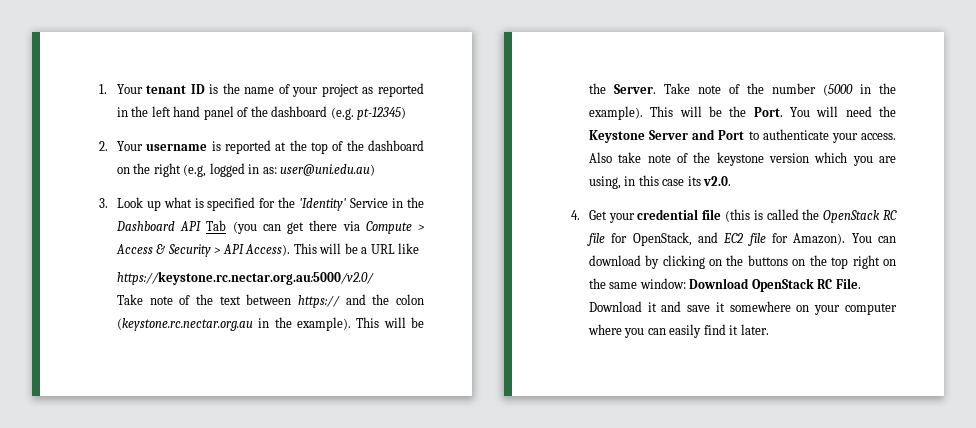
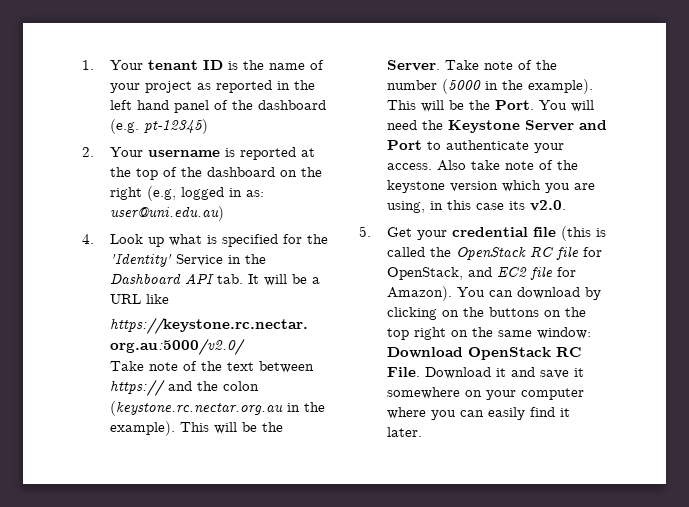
- 3. Look up what is specified for the 'Identity' Service in the Dashboard API Tab (you can get there via Compute > Access & Security > API Access). This will be a URL like
+ 4. Look up what is specified for the 'Identity' Service in the Dashboard API tab. It will be a URL like
- 4. Get your credential file (this is called the OpenStack RC file for OpenStack, and EC2 file for Amazon).
+ 5. Get your credential file (this is called the OpenStack RC file for OpenStack, and EC2 file for Amazon).

